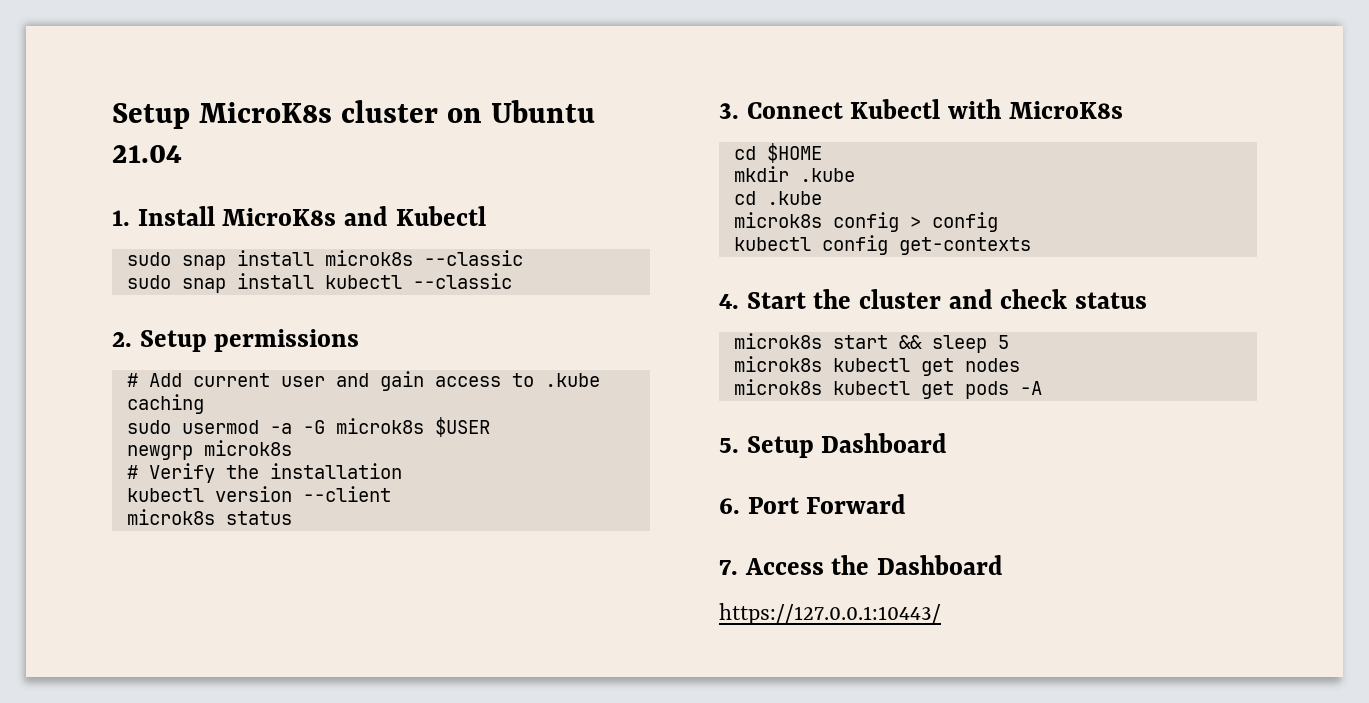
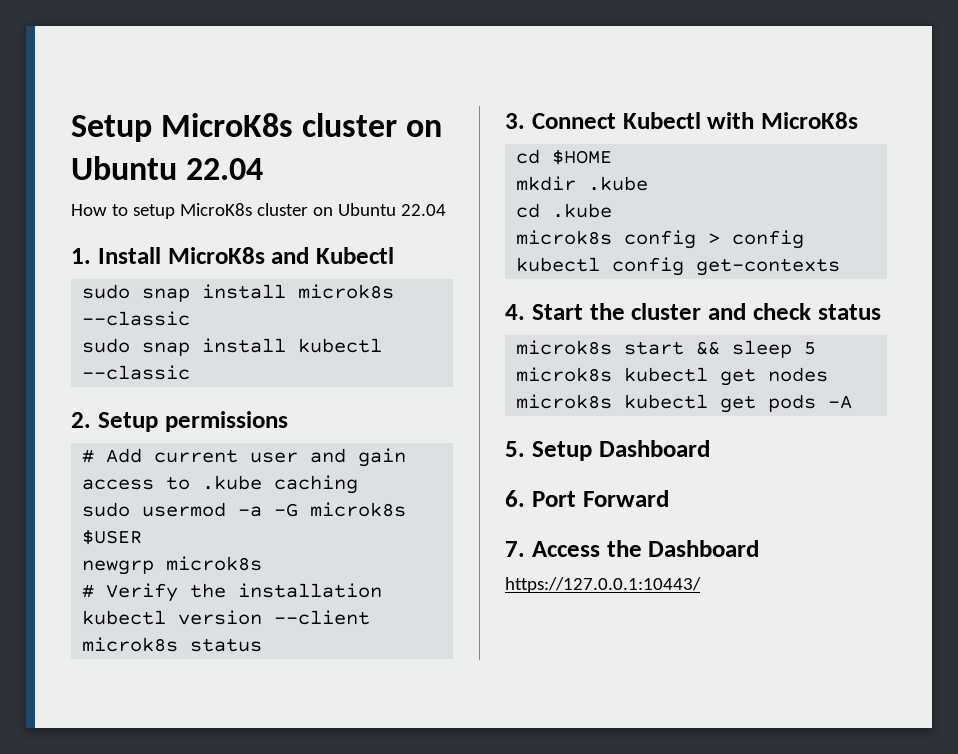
- Setup MicroK8s cluster on Ubuntu 21.04
+ Setup MicroK8s cluster on Ubuntu 22.04
+ How to setup MicroK8s cluster on Ubuntu 22.04

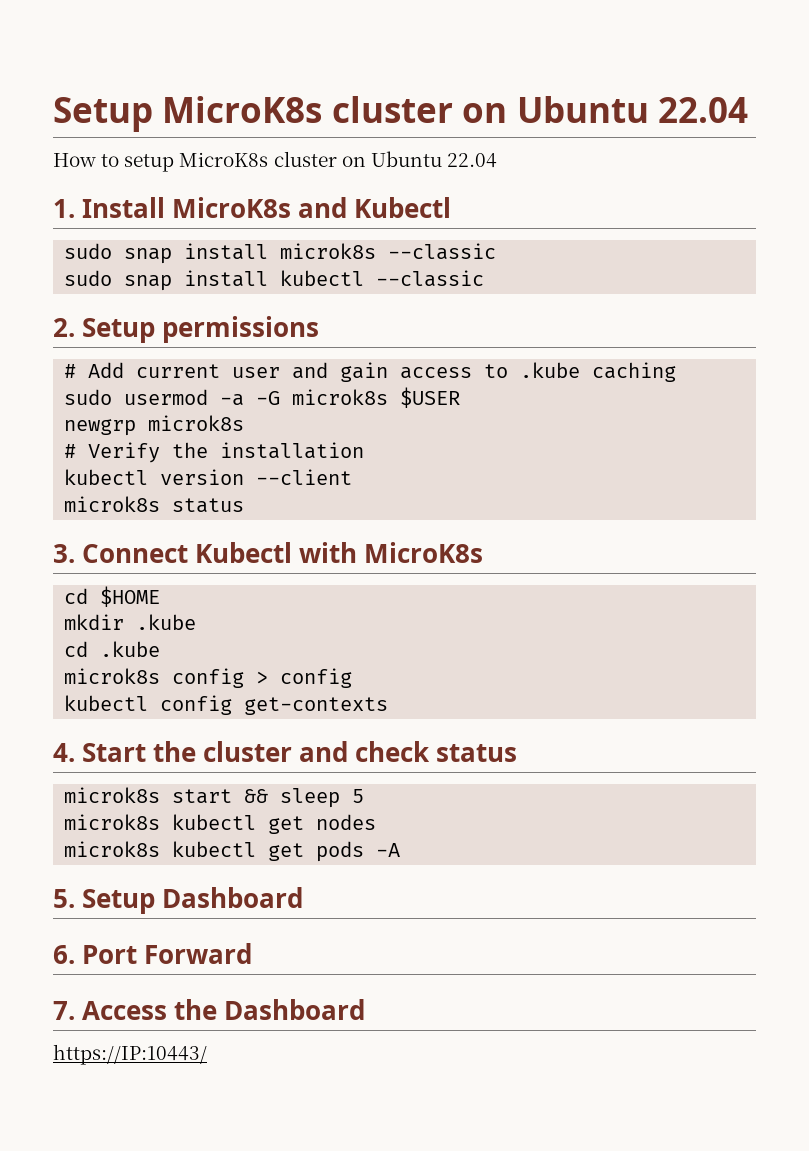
- https://127.0.0.1:10443/
+ https://IP:10443/

